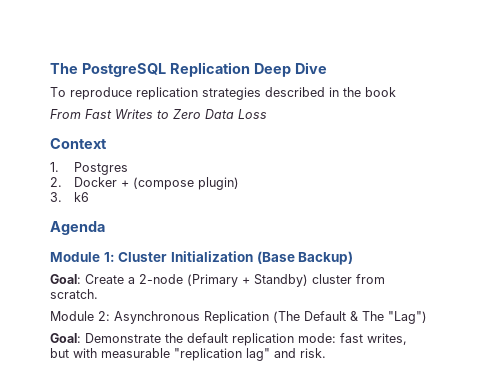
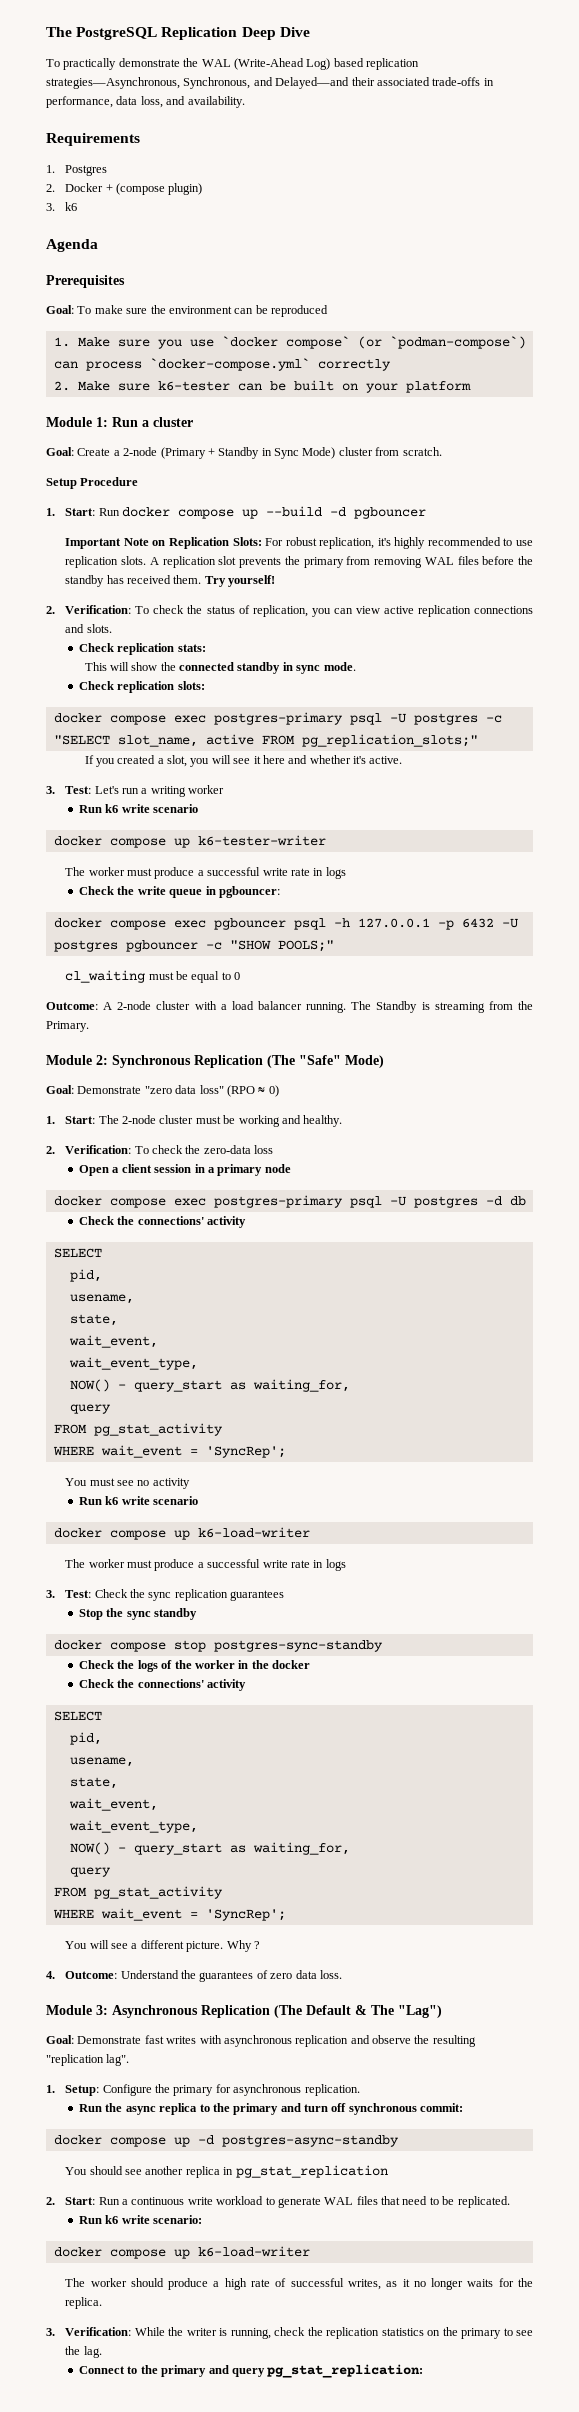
- To reproduce replication strategies described in the book
- From Fast Writes to Zero Data Loss
- Context
+ To practically demonstrate the WAL (Write-Ahead Log) based replication strategies—Asynchronous, Synchronous, and Delayed—and their associated trade-offs in performance, data loss, and availability.
+ Requirements
- Module 1: Cluster Initialization (Base Backup)
+ Prerequisites
+ Goal: To make sure the environment can be reproduced
+ 1. Make sure you use `docker compose` (or `podman-compose`) can process `docker-compose.yml` correctly
+ 2. Make sure k6-tester can be built on your platform
+ Module 1: Run a cluster
- Goal: Create a 2-node (Primary + Standby) cluster from scratch.
+ Goal: Create a 2-node (Primary + Standby in Sync Mode) cluster from scratch.
- Module 2: Asynchronous Replication (The Default & The "Lag")
+ Setup Procedure
+ 1. Start: Run docker compose up --build -d pgbouncer
+ Important Note on Replication Slots: For robust replication, it's highly recommended to use replication slots. A replication slot prevents the primary from removing WAL files before the standby has received them. Try yourself!
+ 2. Verification: To check the status of replication, you can view active replication connections and slots.
+ Check replication stats:
+ This will show the connected standby in sync mode.
+ Check replication slots:
+ docker compose exec postgres-primary psql -U postgres -c "SELECT slot_name, active FROM pg_replication_slots;"
+ If you created a slot, you will see it here and whether it's active.
+ 3. Test: Let's run a writing worker
+ Run k6 write scenario
+ docker compose up k6-tester-writer
+ The worker must produce a successful write rate in logs
+ Check the write queue in pgbouncer:
+ docker compose exec pgbouncer psql -h 127.0.0.1 -p 6432 -U postgres pgbouncer -c "SHOW POOLS;"
+ cl_waiting must be equal to 0
+ Outcome: A 2-node cluster with a load balancer running. The Standby is streaming from the Primary.
+ Module 2: Synchronous Replication (The "Safe" Mode)
+ Goal: Demonstrate "zero data loss" (RPO ≈ 0)
+ 1. Start: The 2-node cluster must be working and healthy.
+ 2. Verification: To check the zero-data loss
+ Open a client session in a primary node
+ docker compose exec postgres-primary psql -U postgres -d db
+ Check the connections' activity
+ SELECT
+ pid,
+ usename,
+ state,
+ wait_event,
+ wait_event_type,
+ NOW() - query_start as waiting_for,
+ query
+ FROM pg_stat_activity
+ WHERE wait_event = 'SyncRep';
+ You must see no activity
+ Run k6 write scenario
+ docker compose up k6-load-writer
+ The worker must produce a successful write rate in logs
+ 3. Test: Check the sync replication guarantees
+ Stop the sync standby
+ docker compose stop postgres-sync-standby
+ Check the logs of the worker in the docker
+ Check the connections' activity
+ SELECT
+ pid,
+ usename,
+ state,
+ wait_event,
+ wait_event_type,
+ NOW() - query_start as waiting_for,
+ query
+ FROM pg_stat_activity
+ WHERE wait_event = 'SyncRep';
+ You will see a different picture. Why ?
+ 4. Outcome: Understand the guarantees of zero data loss.
+ Module 3: Asynchronous Replication (The Default & The "Lag")
- Goal: Demonstrate the default replication mode: fast writes, but with measurable "replication lag" and risk.
+ Goal: Demonstrate fast writes with asynchronous replication and observe the resulting "replication lag".
+ 1. Setup: Configure the primary for asynchronous replication.
+ Run the async replica to the primary and turn off synchronous commit:
+ docker compose up -d postgres-async-standby
+ You should see another replica in pg_stat_replication
+ 2. Start: Run a continuous write workload to generate WAL files that need to be replicated.
+ Run k6 write scenario:
+ docker compose up k6-load-writer
+ The worker should produce a high rate of successful writes, as it no longer waits for the replica.
+ 3. Verification: While the writer is running, check the replication statistics on the primary to see the lag.
+ Connect to the primary and query pg_stat_replication:

